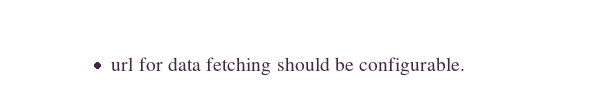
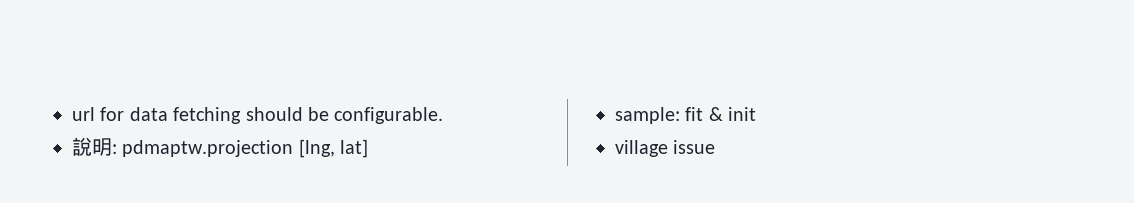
+ 說明: pdmaptw.projection [lng, lat]
+ sample: fit & init
+ village issue

